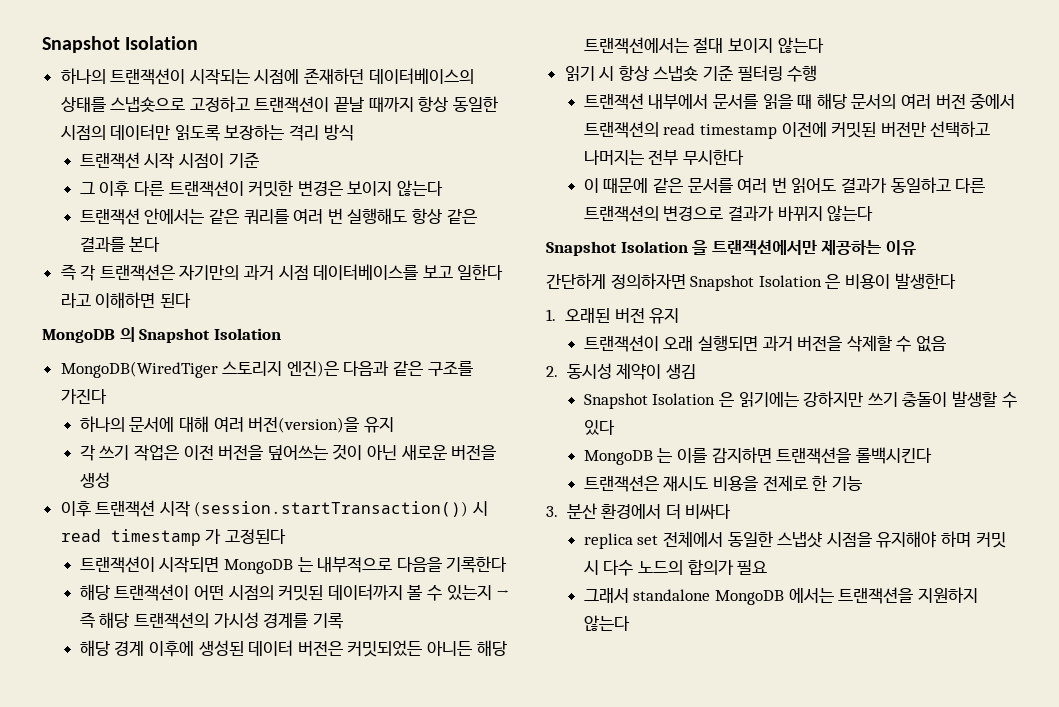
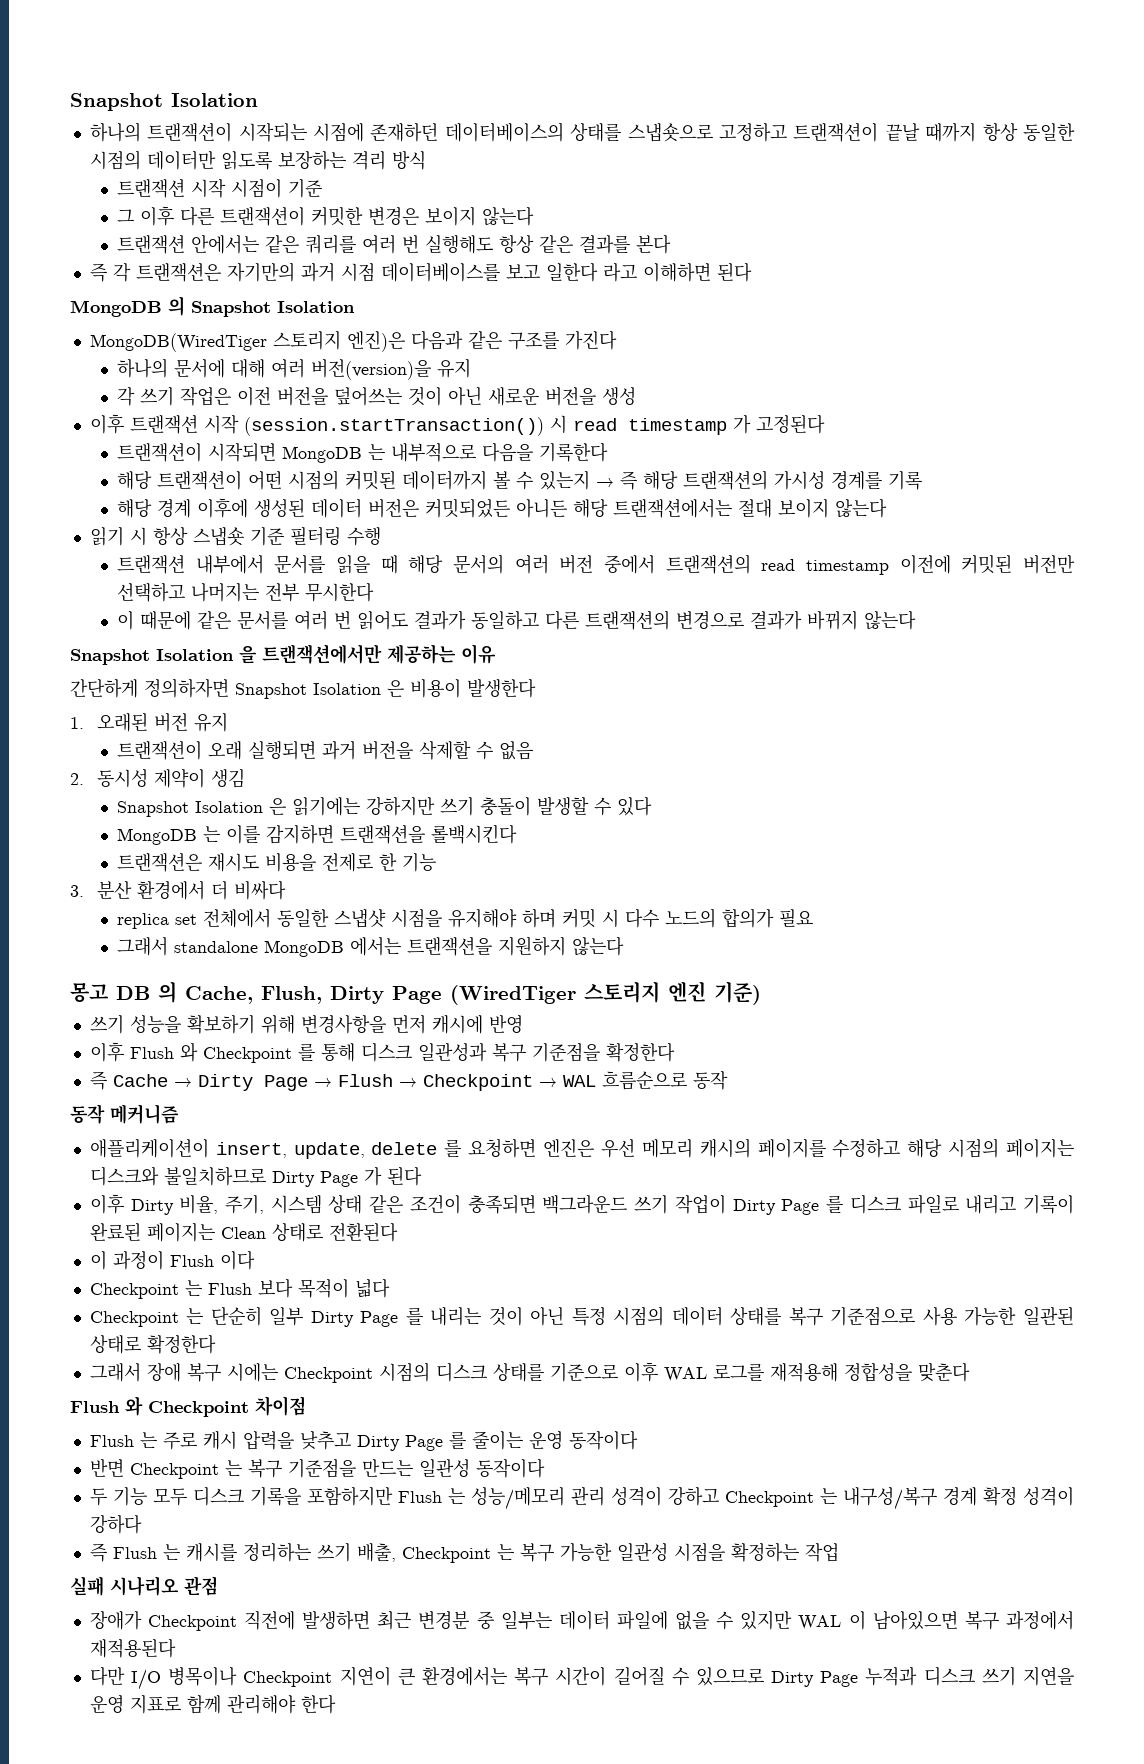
+ 몽고 DB 의 Cache, Flush, Dirty Page (WiredTiger 스토리지 엔진 기준)
+ 쓰기 성능을 확보하기 위해 변경사항을 먼저 캐시에 반영
+ 이후 Flush 와 Checkpoint 를 통해 디스크 일관성과 복구 기준점을 확정한다
+ 즉 Cache → Dirty Page → Flush → Checkpoint → WAL 흐름순으로 동작
+ 동작 메커니즘
+ 애플리케이션이 insert, update, delete 를 요청하면 엔진은 우선 메모리 캐시의 페이지를 수정하고 해당 시점의 페이지는 디스크와 불일치하므로 Dirty Page 가 된다
+ 이후 Dirty 비율, 주기, 시스템 상태 같은 조건이 충족되면 백그라운드 쓰기 작업이 Dirty Page 를 디스크 파일로 내리고 기록이 완료된 페이지는 Clean 상태로 전환된다
+ 이 과정이 Flush 이다
+ Checkpoint 는 Flush 보다 목적이 넓다
+ Checkpoint 는 단순히 일부 Dirty Page 를 내리는 것이 아닌 특정 시점의 데이터 상태를 복구 기준점으로 사용 가능한 일관된 상태로 확정한다
+ 그래서 장애 복구 시에는 Checkpoint 시점의 디스크 상태를 기준으로 이후 WAL 로그를 재적용해 정합성을 맞춘다
+ Flush 와 Checkpoint 차이점
+ Flush 는 주로 캐시 압력을 낮추고 Dirty Page 를 줄이는 운영 동작이다
+ 반면 Checkpoint 는 복구 기준점을 만드는 일관성 동작이다
+ 두 기능 모두 디스크 기록을 포함하지만 Flush 는 성능/메모리 관리 성격이 강하고 Checkpoint 는 내구성/복구 경계 확정 성격이 강하다
+ 즉 Flush 는 캐시를 정리하는 쓰기 배출, Checkpoint 는 복구 가능한 일관성 시점을 확정하는 작업
+ 실패 시나리오 관점
+ 장애가 Checkpoint 직전에 발생하면 최근 변경분 중 일부는 데이터 파일에 없을 수 있지만 WAL 이 남아있으면 복구 과정에서 재적용된다
+ 다만 I/O 병목이나 Checkpoint 지연이 큰 환경에서는 복구 시간이 길어질 수 있으므로 Dirty Page 누적과 디스크 쓰기 지연을 운영 지표로 함께 관리해야 한다

